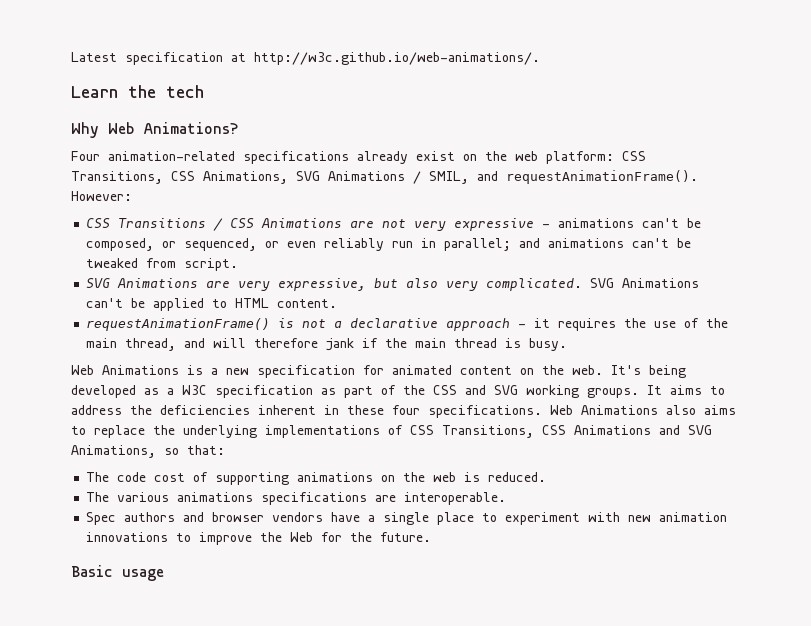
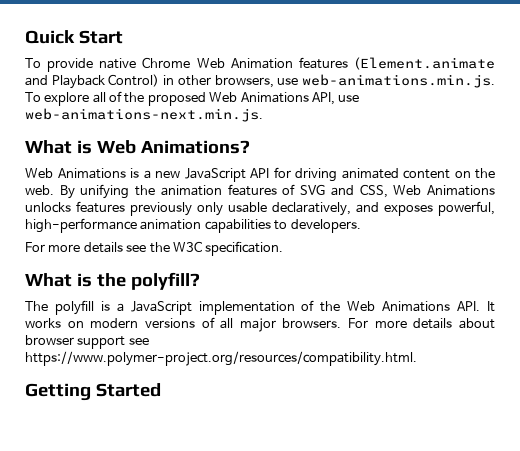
- Latest specification at http://w3c.github.io/web-animations/.
- Learn the tech
- Why Web Animations?
- Four animation-related specifications already exist on the web platform: CSS Transitions, CSS Animations, SVG Animations / SMIL, and requestAnimationFrame(). However:
- CSS Transitions / CSS Animations are not very expressive - animations can't be composed, or sequenced, or even reliably run in parallel; and animations can't be tweaked from script.
- SVG Animations are very expressive, but also very complicated. SVG Animations can't be applied to HTML content.
- requestAnimationFrame() is not a declarative approach - it requires the use of the main thread, and will therefore jank if the main thread is busy.
+ Quick Start
+ To provide native Chrome Web Animation features (Element.animate and Playback Control) in other browsers, use web-animations.min.js. To explore all of the proposed Web Animations API, use web-animations-next.min.js.
+ What is Web Animations?
- Web Animations is a new specification for animated content on the web.
+ Web Animations is a new JavaScript API for driving animated content on the web.
- It's being developed as a W3C specification as part of the CSS and SVG working groups. It aims to address the deficiencies inherent in these four specifications. Web Animations also aims to replace the underlying implementations of CSS Transitions, CSS Animations and SVG Animations, so that:
- The code cost of supporting animations on the web is reduced.
- The various animations specifications are interoperable.
- Spec authors and browser vendors have a single place to experiment with new animation innovations to improve the Web for the future.
- Basic usage
+ By unifying the animation features of SVG and CSS, Web Animations unlocks features previously only usable declaratively, and exposes powerful, high-performance animation capabilities to developers.
+ For more details see the W3C specification.
+ What is the polyfill?
+ The polyfill is a JavaScript implementation of the Web Animations API. It works on modern versions of all major browsers. For more details about browser support see https://www.polymer-project.org/resources/compatibility.html.
+ Getting Started

